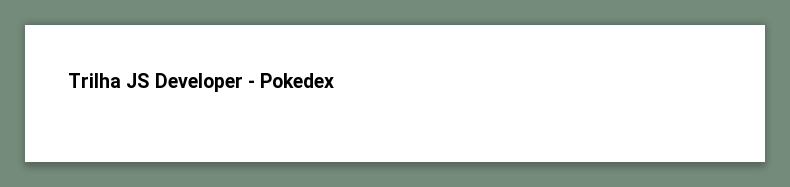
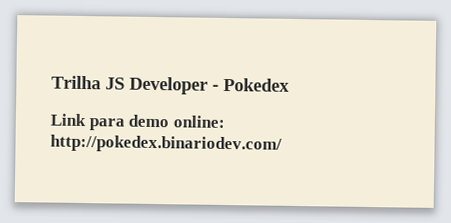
+ Link para demo online: http://pokedex.binariodev.com/

